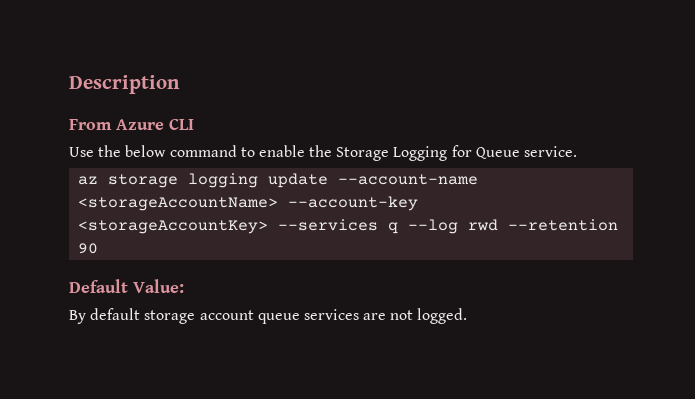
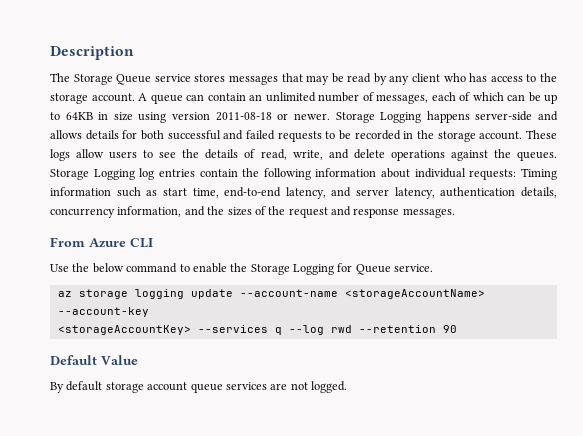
+ The Storage Queue service stores messages that may be read by any client who has access to the storage account. A queue can contain an unlimited number of messages, each of which can be up to 64KB in size using version 2011-08-18 or newer. Storage Logging happens server-side and allows details for both successful and failed requests to be recorded in the storage account. These logs allow users to see the details of read, write, and delete operations against the queues. Storage Logging log entries contain the following information about individual requests: Timing information such as start time, end-to-end latency, and server latency, authentication details, concurrency information, and the sizes of the request and response messages.
- Default Value:
+ Default Value

